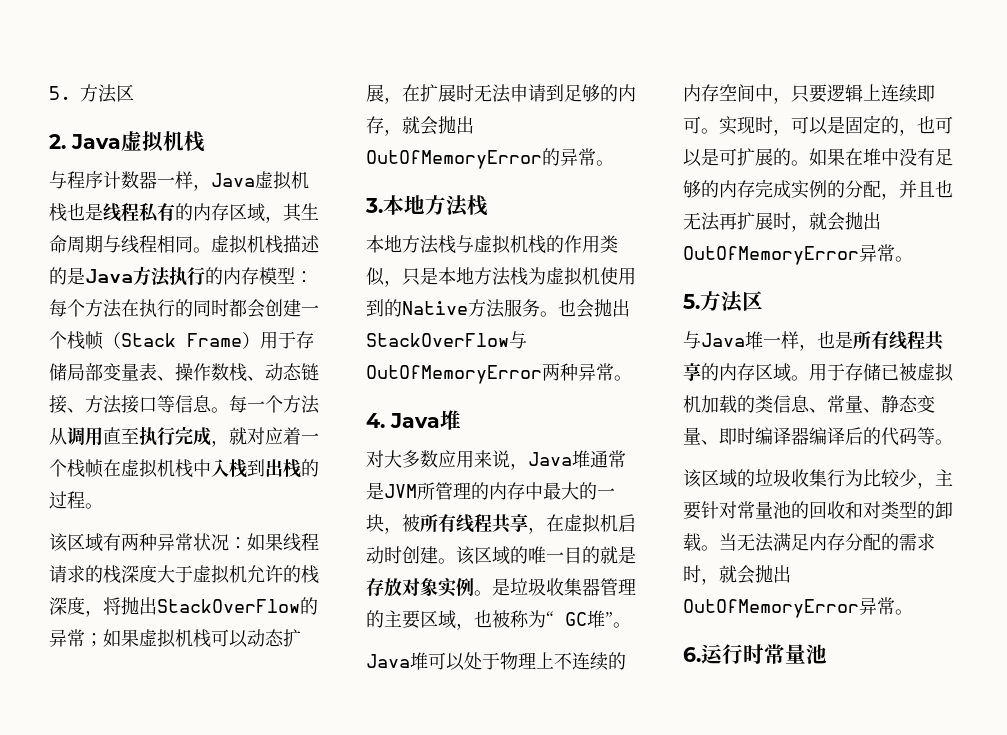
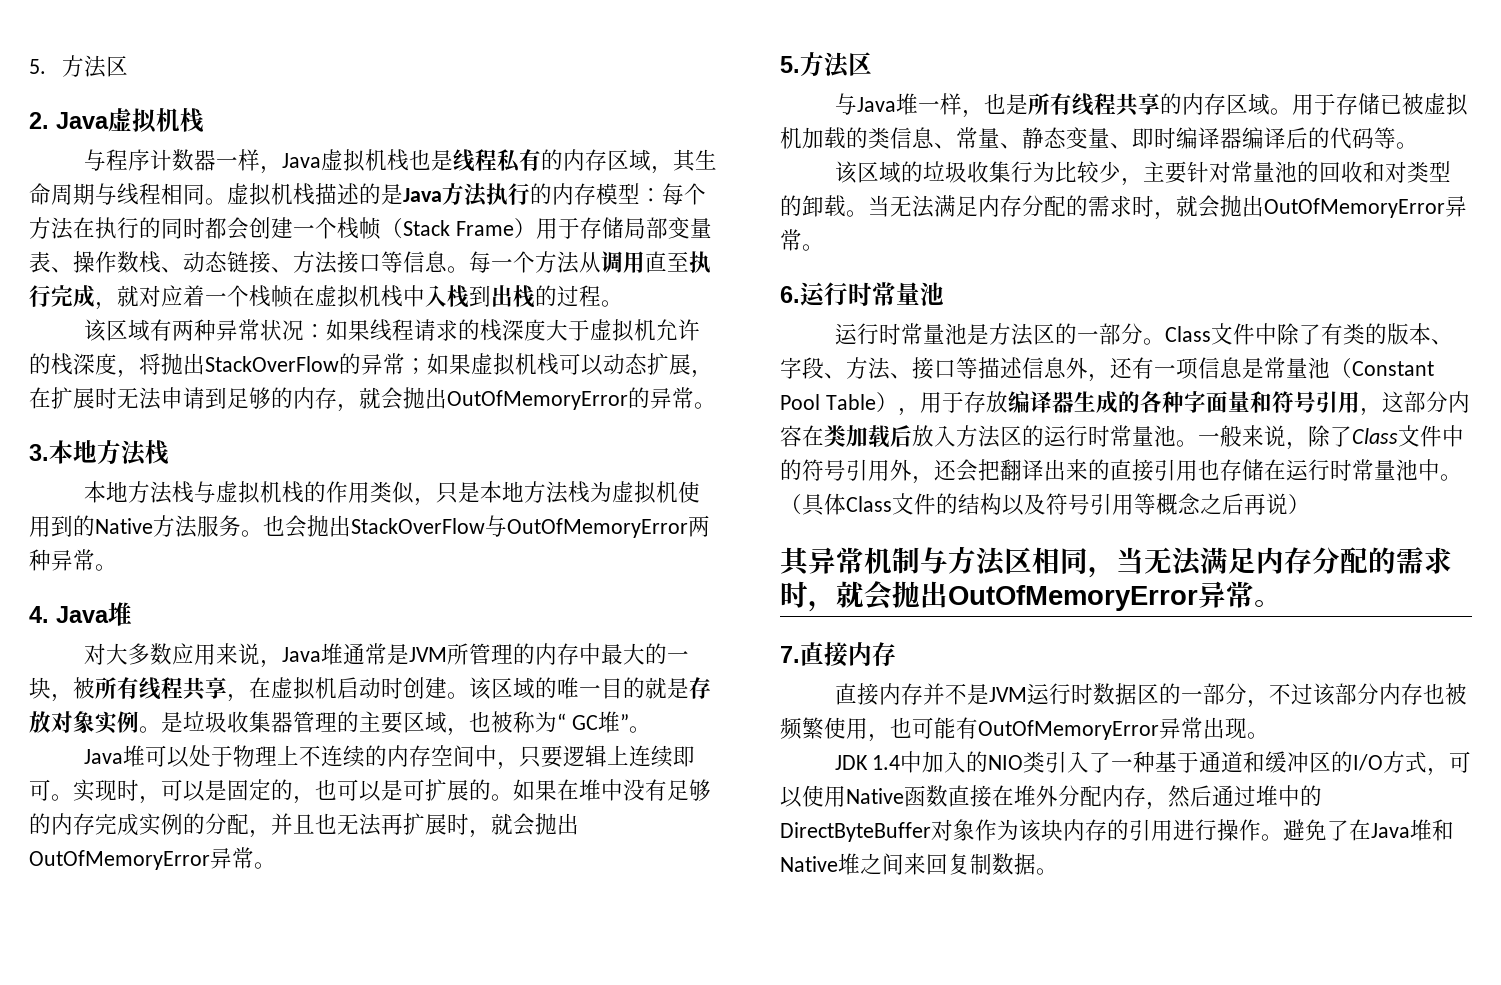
+ 运行时常量池是方法区的一部分。Class文件中除了有类的版本、字段、方法、接口等描述信息外，还有一项信息是常量池（Constant Pool Table），用于存放编译器生成的各种字面量和符号引用，这部分内容在类加载后放入方法区的运行时常量池。一般来说，除了Class文件中的符号引用外，还会把翻译出来的直接引用也存储在运行时常量池中。（具体Class文件的结构以及符号引用等概念之后再说）
+ 其异常机制与方法区相同，当无法满足内存分配的需求时，就会抛出OutOfMemoryError异常。
+ 7.直接内存
+ 直接内存并不是JVM运行时数据区的一部分，不过该部分内存也被频繁使用，也可能有OutOfMemoryError异常出现。
+ JDK 1.4中加入的NIO类引入了一种基于通道和缓冲区的I/O方式，可以使用Native函数直接在堆外分配内存，然后通过堆中的DirectByteBuffer对象作为该块内存的引用进行操作。避免了在Java堆和Native堆之间来回复制数据。

